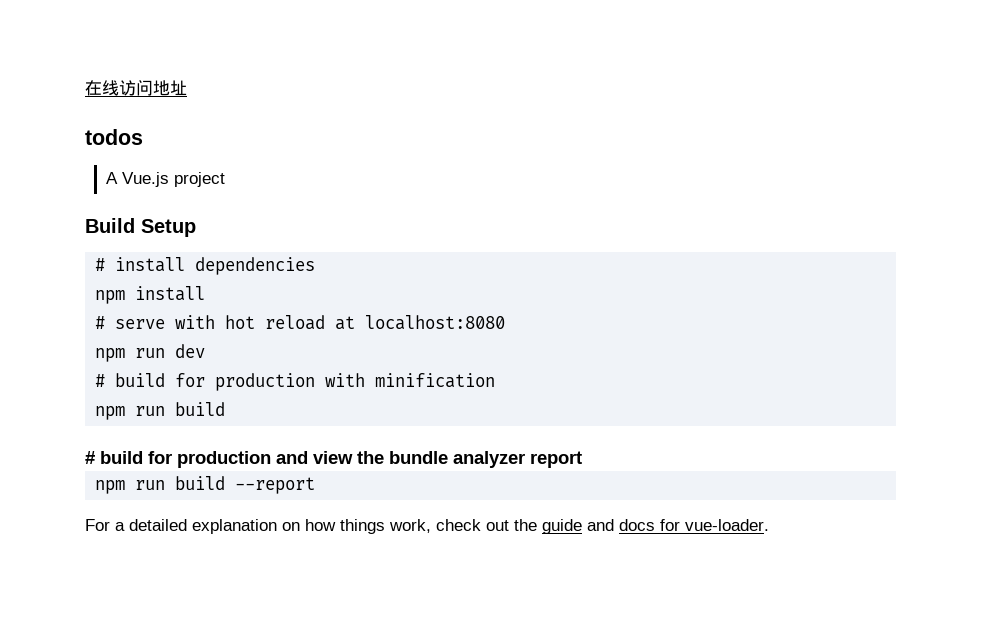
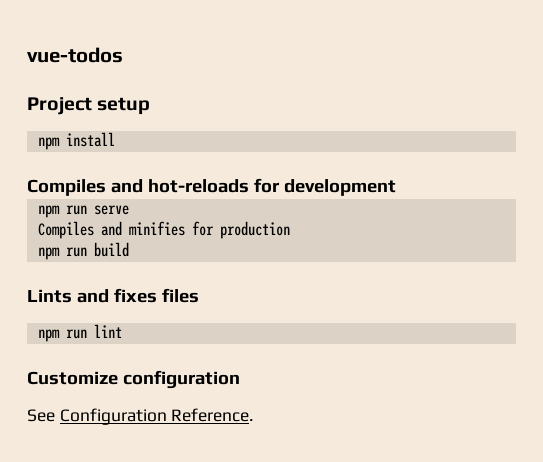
- 在线访问地址
- todos
- A Vue.js project
- Build Setup
- # install dependencies
+ vue-todos
+ Project setup
  npm install
- # serve with hot reload at localhost:8080
- npm run dev
- # build for production with minification
+ Compiles and hot-reloads for development
+ npm run serve
+ Compiles and minifies for production
- # build for production and view the bundle analyzer report
- npm run build --report
- For a detailed explanation on how things work, check out the guide and docs for vue-loader.
+ Lints and fixes files
+ npm run lint
+ Customize configuration
+ See Configuration Reference.

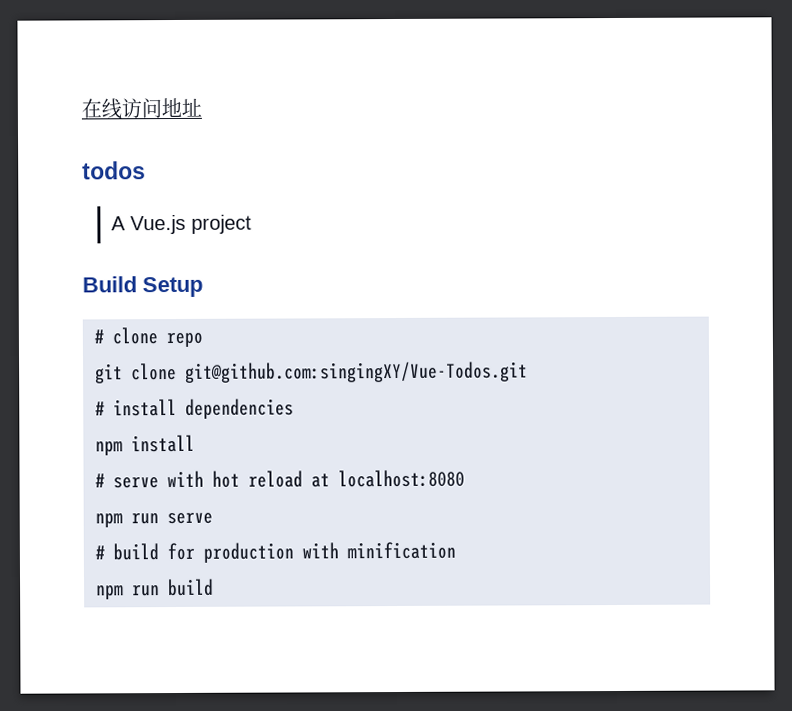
- vue-todos
- Project setup
+ 在线访问地址
+ todos
+ A Vue.js project
+ Build Setup
+ # clone repo
+ git clone git@github.com:singingXY/Vue-Todos.git
+ # install dependencies
  npm install
- Compiles and hot-reloads for development
+ # serve with hot reload at localhost:8080
- Compiles and minifies for production
+ # build for production with minification
- Lints and fixes files
- npm run lint
- Customize configuration
- See Configuration Reference.

